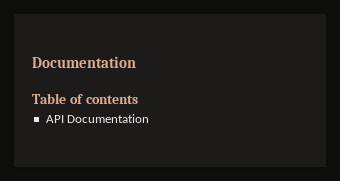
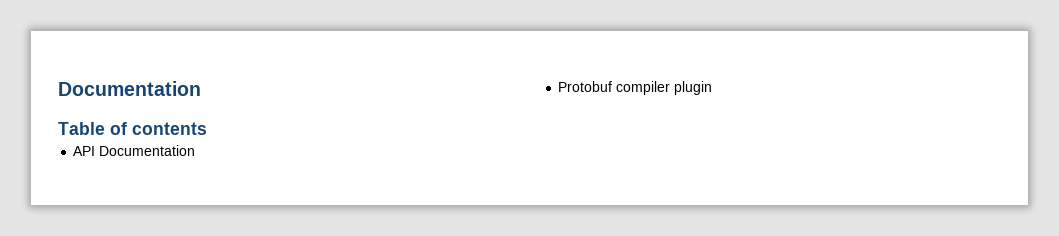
+ Protobuf compiler plugin

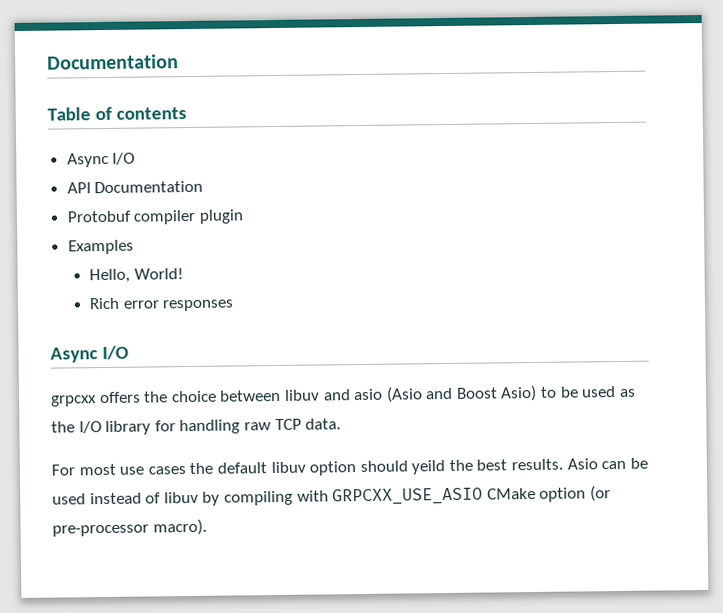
  Table of contents
+ Async I/O
+ Examples
+ Hello, World!
+ Rich error responses
+ Async I/O
+ grpcxx offers the choice between libuv and asio (Asio and Boost Asio) to be used as the I/O library for handling raw TCP data.
+ For most use cases the default libuv option should yeild the best results. Asio can be used instead of libuv by compiling with GRPCXX_USE_ASIO CMake option (or pre-processor macro).

